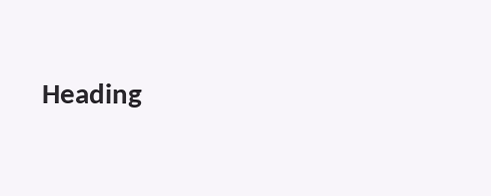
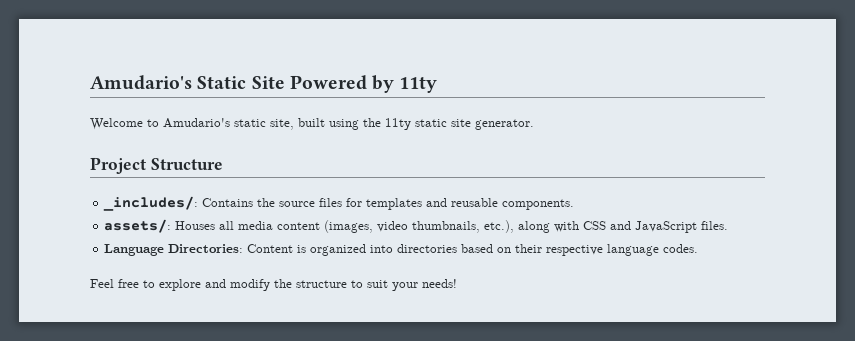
- Heading
+ Amudario's Static Site Powered by 11ty
+ Welcome to Amudario's static site, built using the 11ty static site generator.
+ Project Structure
+ _includes/: Contains the source files for templates and reusable components.
+ assets/: Houses all media content (images, video thumbnails, etc.), along with CSS and JavaScript files.
+ Language Directories: Content is organized into directories based on their respective language codes.
+ Feel free to explore and modify the structure to suit your needs!

